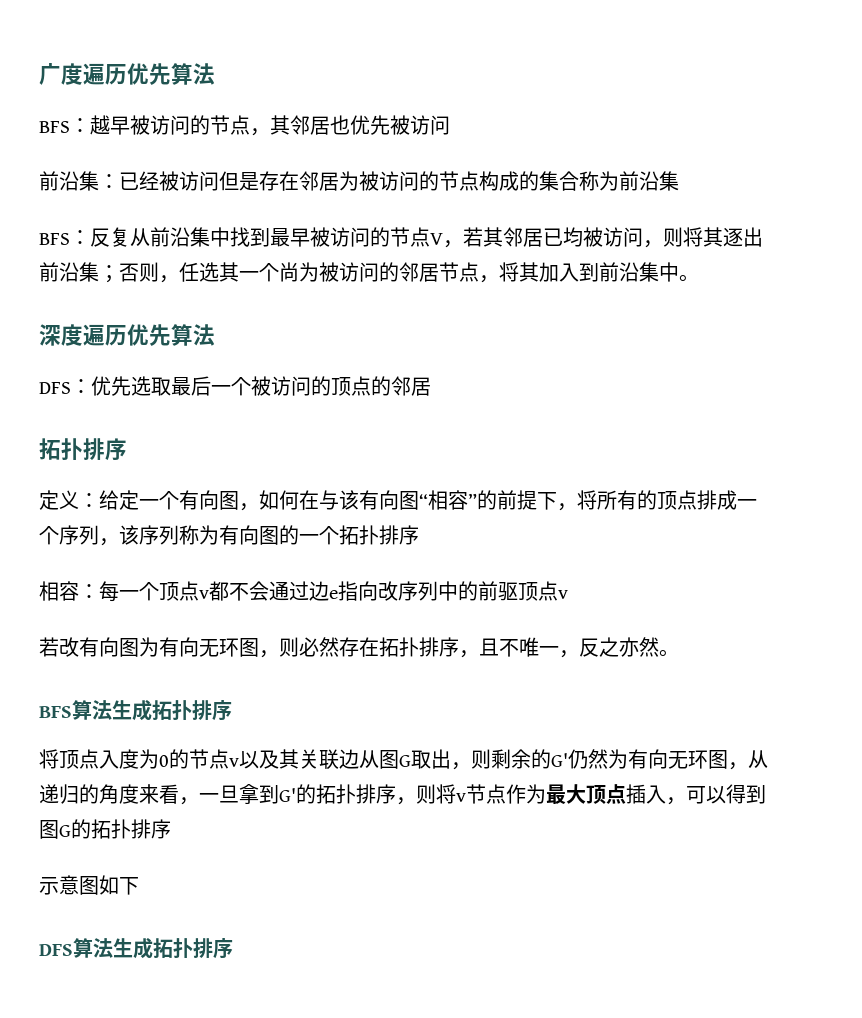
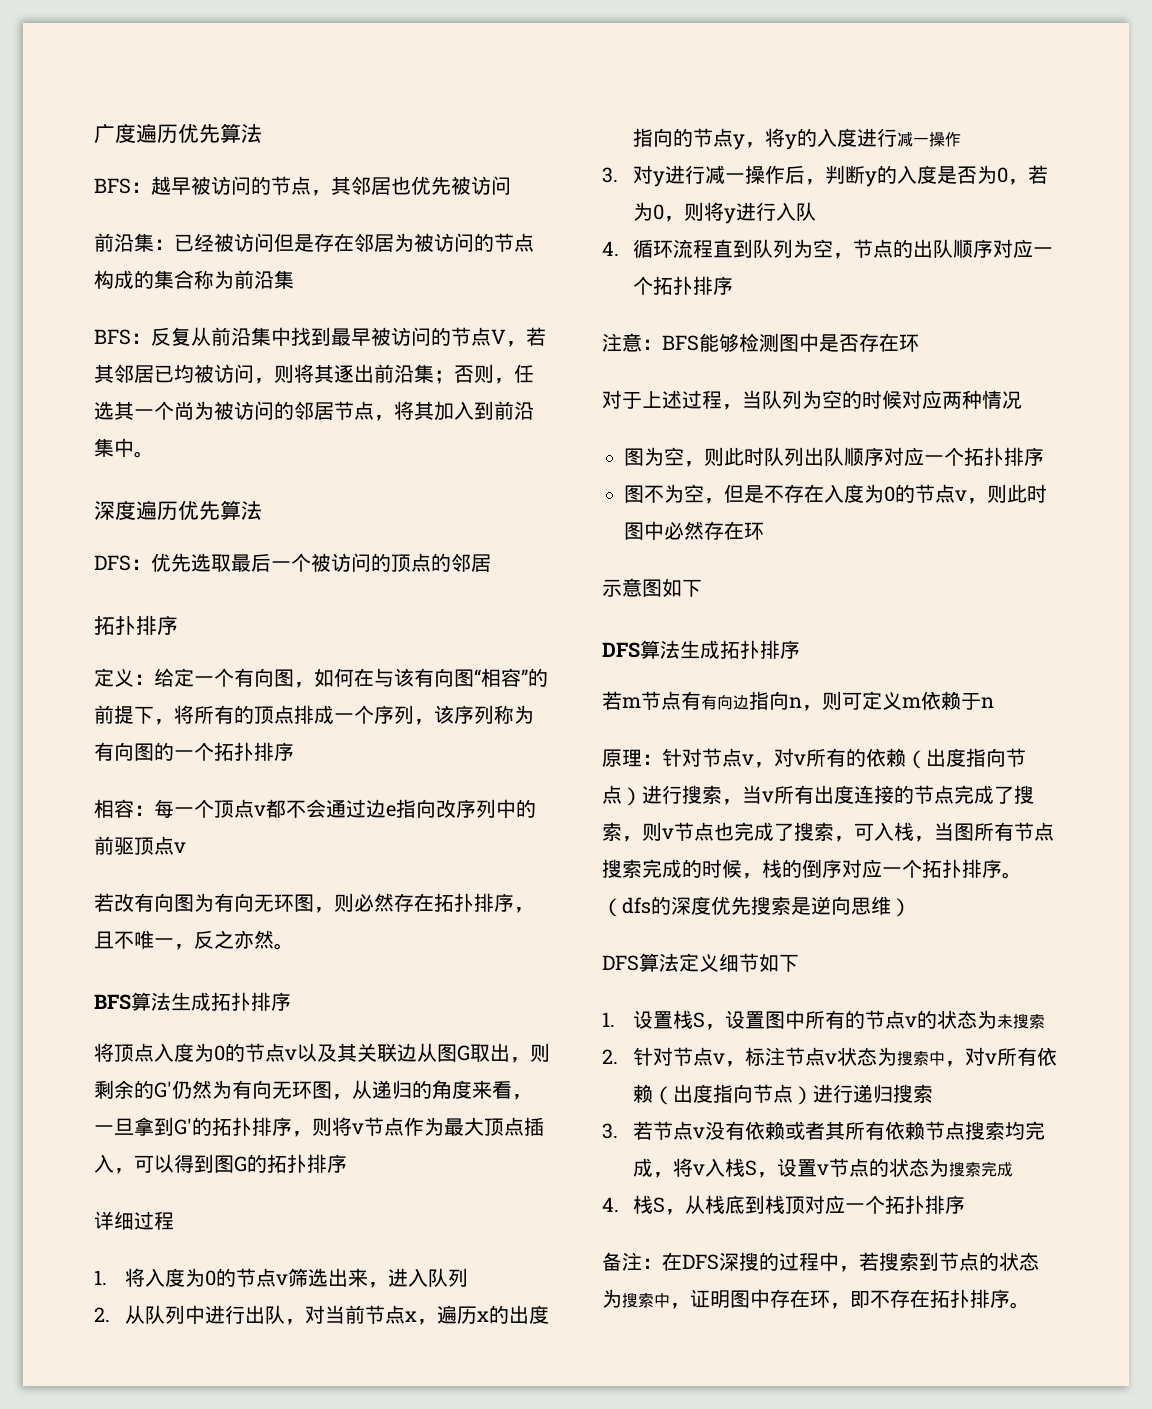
+ 详细过程
+ 1.将入度为0的节点v筛选出来，进入队列
+ 2.从队列中进行出队，对当前节点x，遍历x的出度指向的节点y，将y的入度进行减一操作
+ 3.对y进行减一操作后，判断y的入度是否为0，若为0，则将y进行入队
+ 4.循环流程直到队列为空，节点的出队顺序对应一个拓扑排序
+ 注意：BFS能够检测图中是否存在环
+ 对于上述过程，当队列为空的时候对应两种情况
+ 图为空，则此时队列出队顺序对应一个拓扑排序
+ 图不为空，但是不存在入度为0的节点v，则此时图中必然存在环
+ 若m节点有有向边指向n，则可定义m依赖于n
+ 原理：针对节点v，对v所有的依赖（出度指向节点）进行搜索，当v所有出度连接的节点完成了搜索，则v节点也完成了搜索，可入栈，当图所有节点搜索完成的时候，栈的倒序对应一个拓扑排序。（dfs的深度优先搜索是逆向思维）
+ DFS算法定义细节如下
+ 1.设置栈S，设置图中所有的节点v的状态为未搜索
+ 2.针对节点v，标注节点v状态为搜索中，对v所有依赖（出度指向节点）进行递归搜索
+ 3.若节点v没有依赖或者其所有依赖节点搜索均完成，将v入栈S，设置v节点的状态为搜索完成
+ 4.栈S，从栈底到栈顶对应一个拓扑排序
+ 备注：在DFS深搜的过程中，若搜索到节点的状态为搜索中，证明图中存在环，即不存在拓扑排序。

